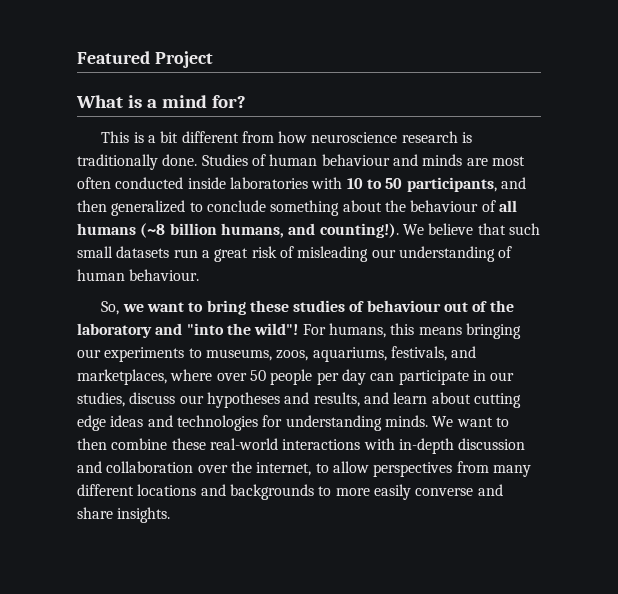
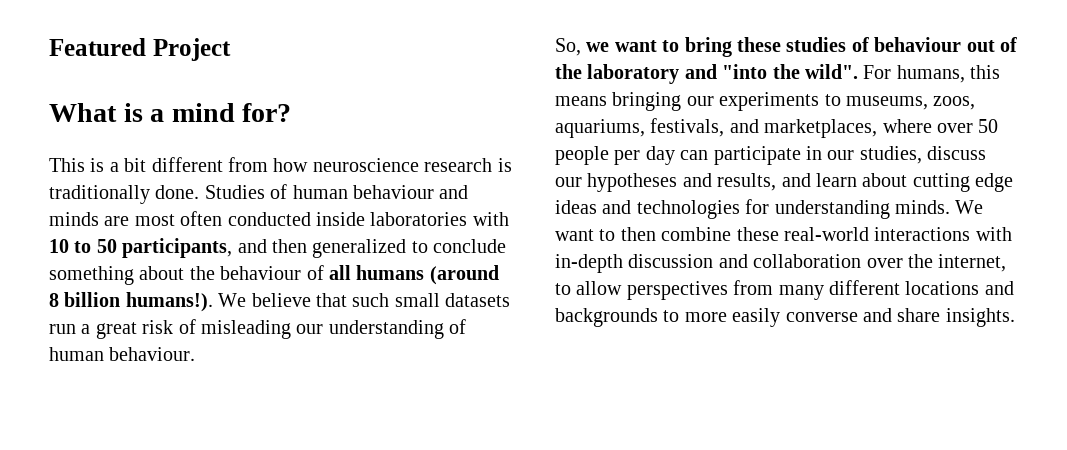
- Studies of human behaviour and minds are most often conducted inside laboratories with 10 to 50 participants, and then generalized to conclude something about the behaviour of all humans (~8 billion humans, and counting!).
+ Studies of human behaviour and minds are most often conducted inside laboratories with 10 to 50 participants, and then generalized to conclude something about the behaviour of all humans (around 8 billion humans!).
- So, we want to bring these studies of behaviour out of the laboratory and "into the wild"!
+ So, we want to bring these studies of behaviour out of the laboratory and "into the wild".

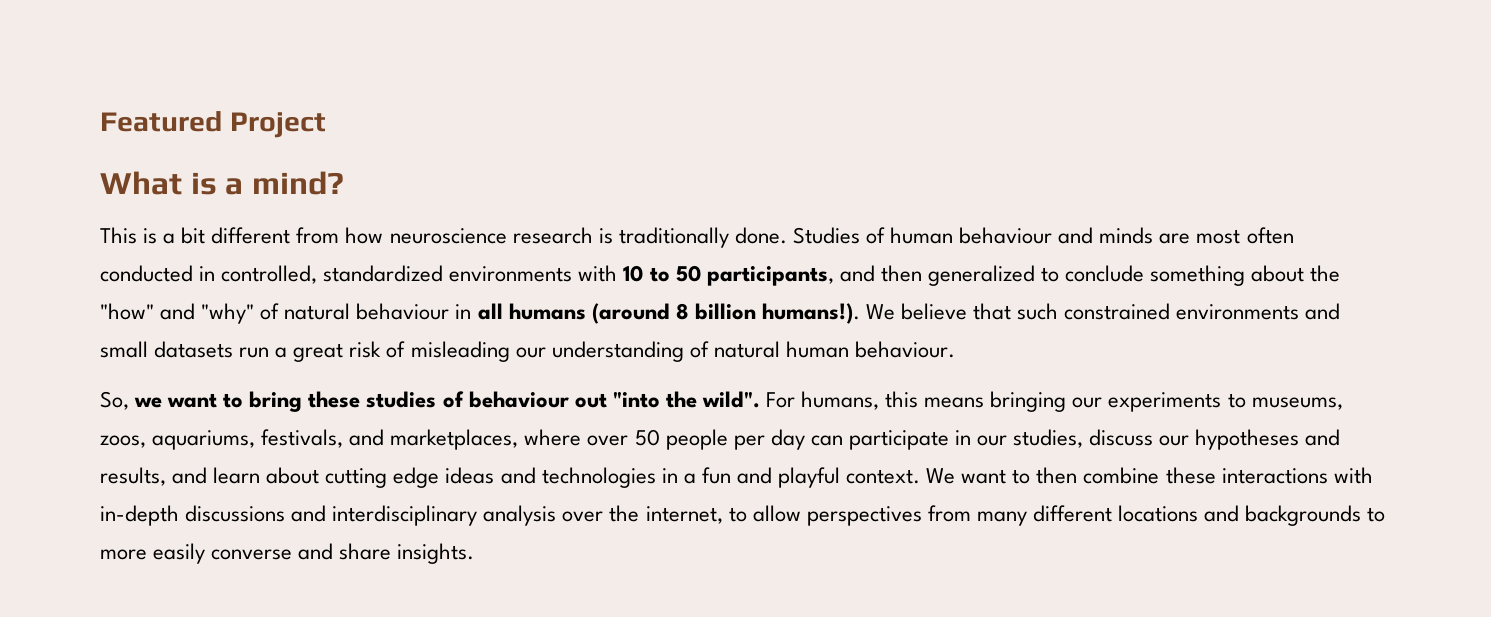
- What is a mind for?
+ What is a mind?
- Studies of human behaviour and minds are most often conducted inside laboratories with 10 to 50 participants, and then generalized to conclude something about the behaviour of all humans (around 8 billion humans!).
+ Studies of human behaviour and minds are most often conducted in controlled, standardized environments with 10 to 50 participants, and then generalized to conclude something about the "how" and "why" of natural behaviour in all humans (around 8 billion humans!).
- We believe that such small datasets run a great risk of misleading our understanding of human behaviour.
+ We believe that such constrained environments and small datasets run a great risk of misleading our understanding of natural human behaviour.
- So, we want to bring these studies of behaviour out of the laboratory and "into the wild".
+ So, we want to bring these studies of behaviour out "into the wild".
- For humans, this means bringing our experiments to museums, zoos, aquariums, festivals, and marketplaces, where over 50 people per day can participate in our studies, discuss our hypotheses and results, and learn about cutting edge ideas and technologies for understanding minds.
+ For humans, this means bringing our experiments to museums, zoos, aquariums, festivals, and marketplaces, where over 50 people per day can participate in our studies, discuss our hypotheses and results, and learn about cutting edge ideas and technologies in a fun and playful context.
- We want to then combine these real-world interactions with in-depth discussion and collaboration over the internet, to allow perspectives from many different locations and backgrounds to more easily converse and share insights.
+ We want to then combine these interactions with in-depth discussions and interdisciplinary analysis over the internet, to allow perspectives from many different locations and backgrounds to more easily converse and share insights.

